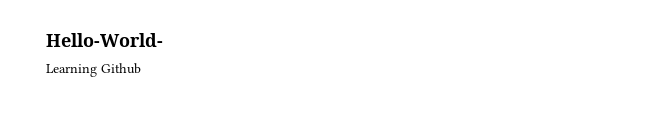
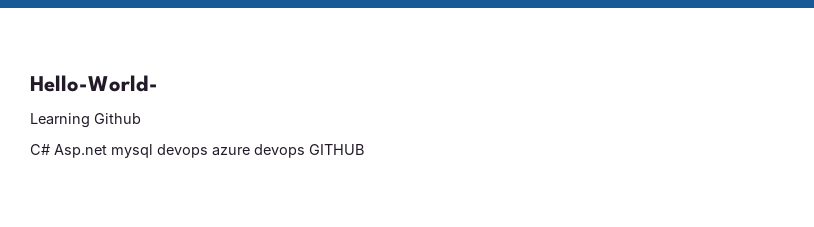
+ C# Asp.net mysql devops azure devops GITHUB

